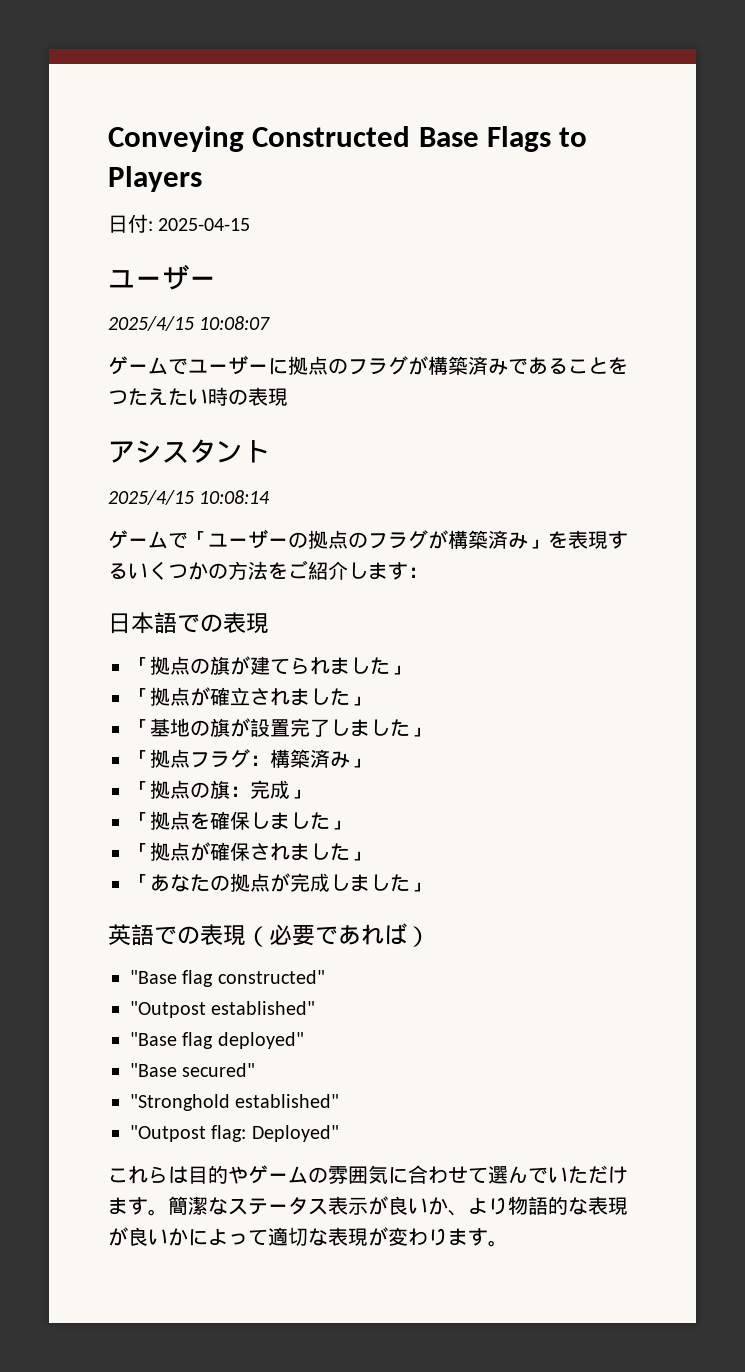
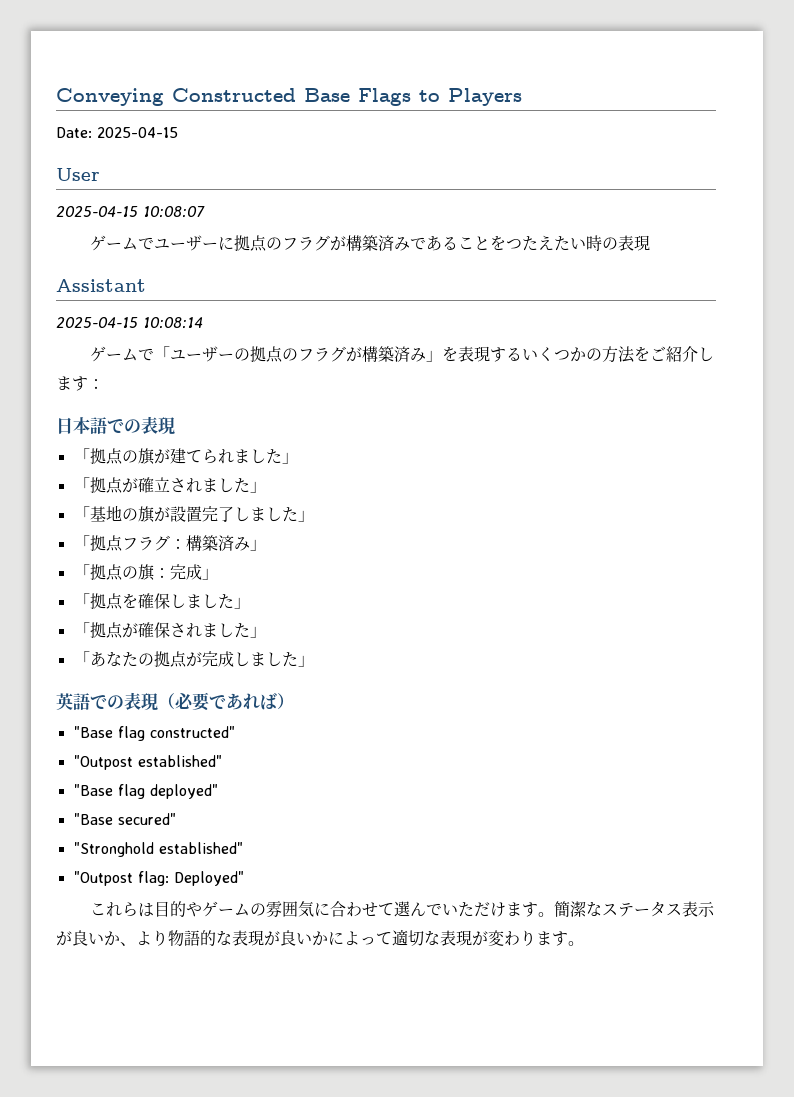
- 日付: 2025-04-15
- ユーザー
- 2025/4/15 10:08:07
+ Date: 2025-04-15
+ User
+ 2025-04-15 10:08:07
- アシスタント
- 2025/4/15 10:08:14
+ Assistant
+ 2025-04-15 10:08:14

